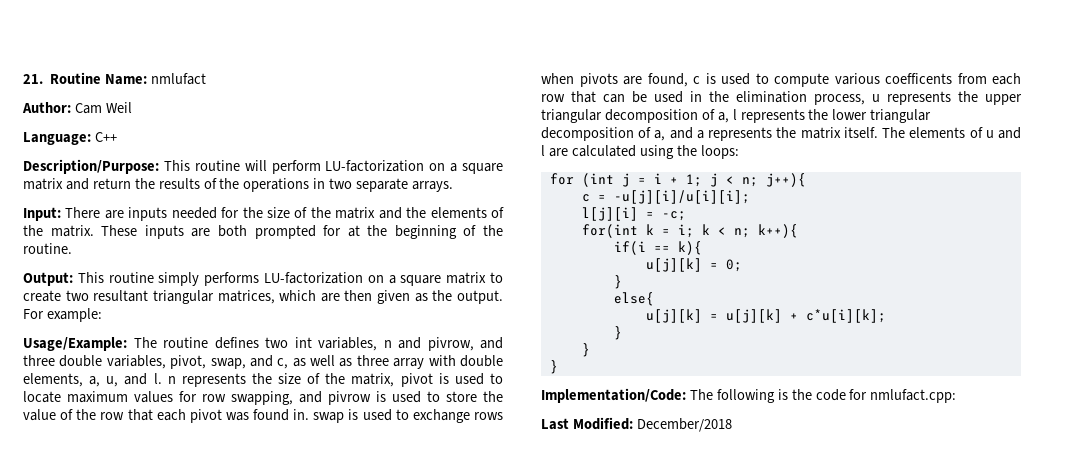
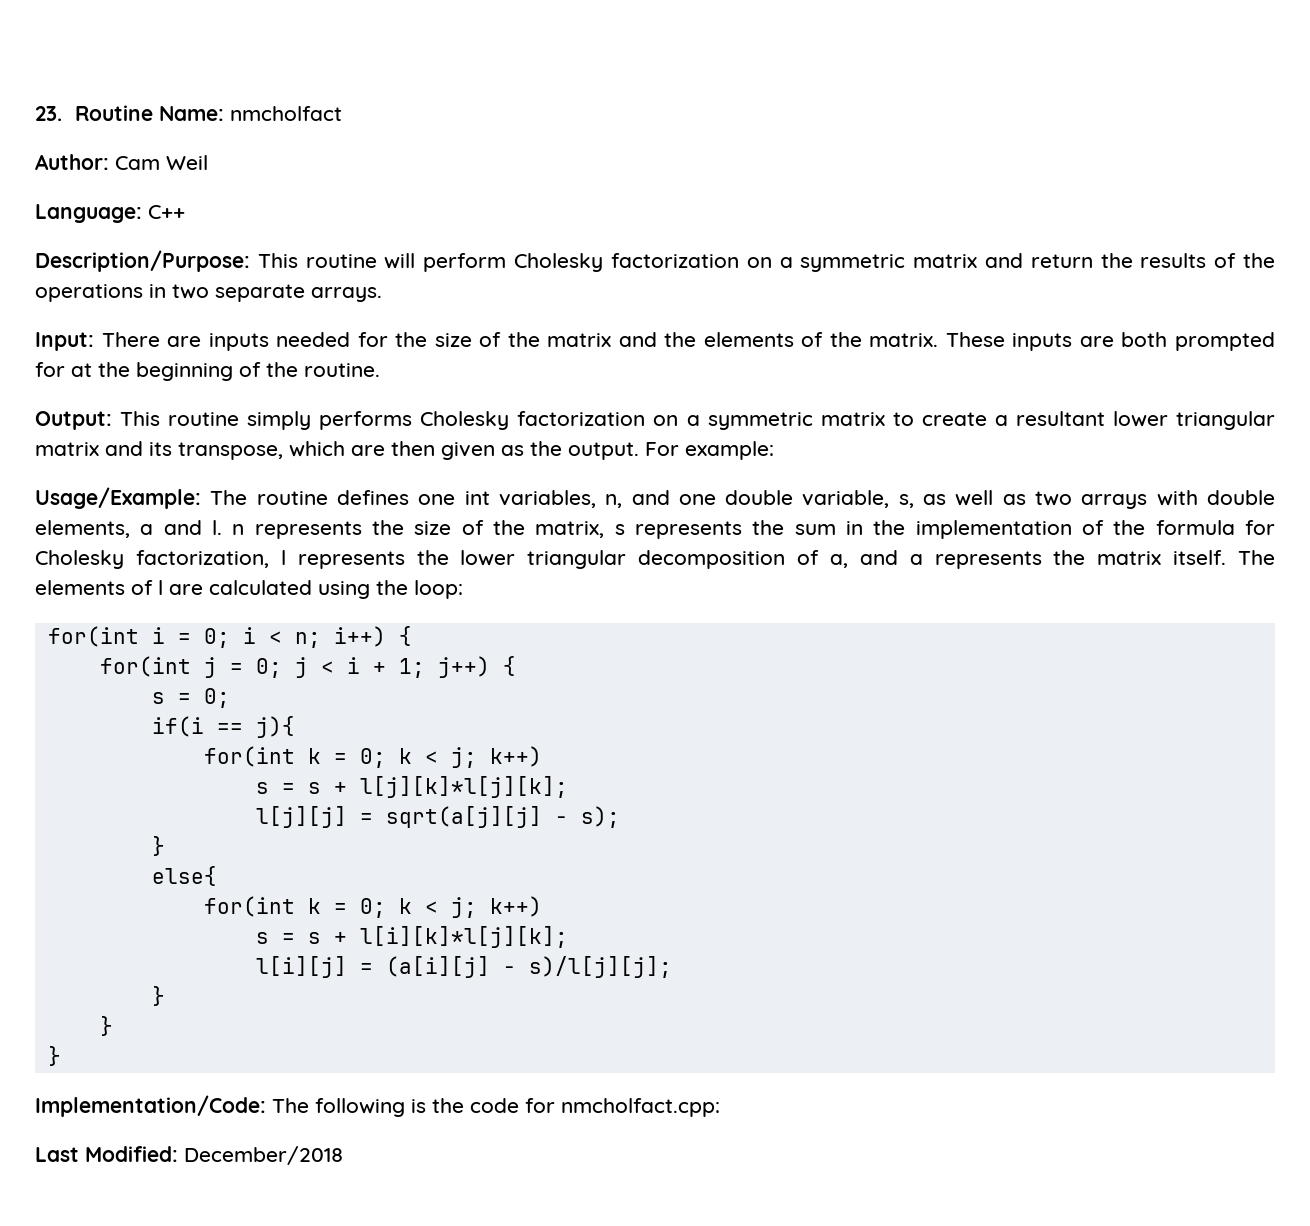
- 21. Routine Name: nmlufact
+ 23. Routine Name: nmcholfact
- Description/Purpose: This routine will perform LU-factorization on a square matrix and return the results of the operations in two separate arrays.
+ Description/Purpose: This routine will perform Cholesky factorization on a symmetric matrix and return the results of the operations in two separate arrays.
- Output: This routine simply performs LU-factorization on a square matrix to create two resultant triangular matrices, which are then given as the output.
+ Output: This routine simply performs Cholesky factorization on a symmetric matrix to create a resultant lower triangular matrix and its transpose, which are then given as the output.
- Usage/Example: The routine defines two int variables, n and pivrow, and three double variables, pivot, swap, and c, as well as three array with double elements, a, u, and l. n represents the size of the matrix, pivot is used to locate maximum values for row swapping, and pivrow is used to store the value of the row that each pivot was found in. swap is used to exchange rows when pivots are found, c is used to compute various coefficents from each row that can be used in the elimination process, u represents the upper triangular decomposition of a, l represents the lower triangular decomposition of a, and a represents the matrix itself.
+ Usage/Example: The routine defines one int variables, n, and one double variable, s, as well as two arrays with double elements, a and l. n represents the size of the matrix, s represents the sum in the implementation of the formula for Cholesky factorization, l represents the lower triangular decomposition of a, and a represents the matrix itself.
- The elements of u and l are calculated using the loops:
- for (int j = i + 1; j < n; j++){
- c = -u[j][i]/u[i][i];
- l[j][i] = -c;
- for(int k = i; k < n; k++){
- if(i == k){
- u[j][k] = 0;
+ The elements of l are calculated using the loop:
+ for(int i = 0; i < n; i++) {
+ for(int j = 0; j < i + 1; j++) {
+ s = 0;
+ if(i == j){
+ for(int k = 0; k < j; k++)
+ s = s + l[j][k]*l[j][k];
+ l[j][j] = sqrt(a[j][j] - s);
  }
  else{
- u[j][k] = u[j][k] + c*u[i][k];
+ for(int k = 0; k < j; k++)
+ s = s + l[i][k]*l[j][k];
+ l[i][j] = (a[i][j] - s)/l[j][j];
- Implementation/Code: The following is the code for nmlufact.cpp:
+ Implementation/Code: The following is the code for nmcholfact.cpp:

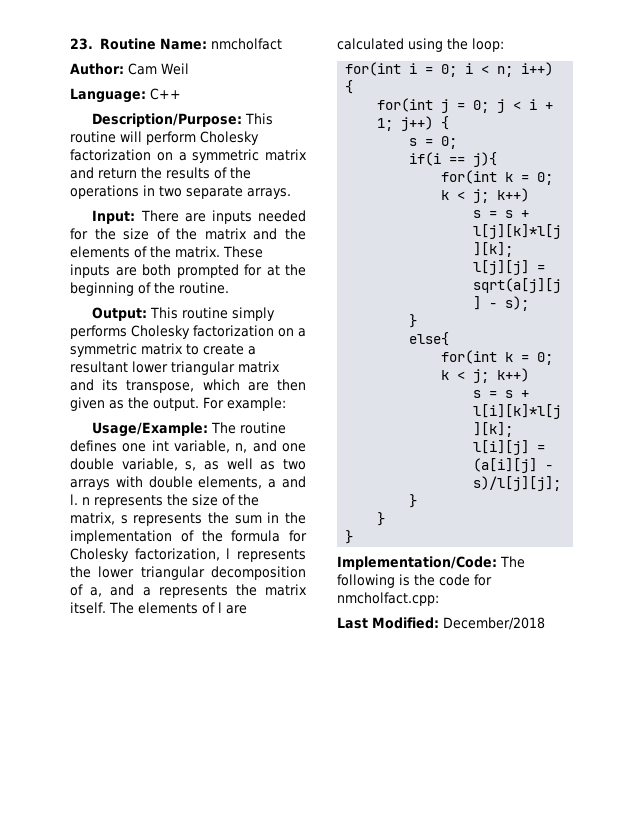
- Usage/Example: The routine defines one int variables, n, and one double variable, s, as well as two arrays with double elements, a and l. n represents the size of the matrix, s represents the sum in the implementation of the formula for Cholesky factorization, l represents the lower triangular decomposition of a, and a represents the matrix itself.
+ Usage/Example: The routine defines one int variable, n, and one double variable, s, as well as two arrays with double elements, a and l. n represents the size of the matrix, s represents the sum in the implementation of the formula for Cholesky factorization, l represents the lower triangular decomposition of a, and a represents the matrix itself.

